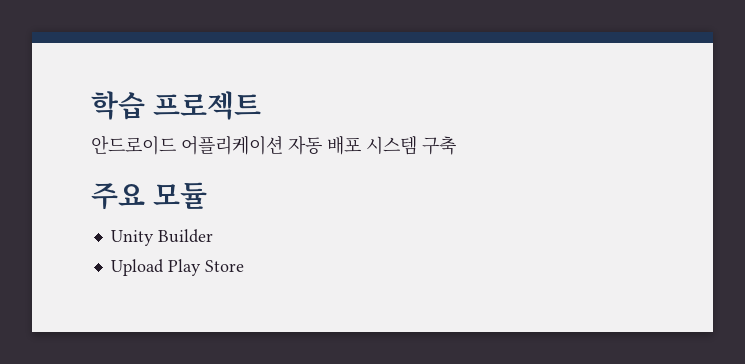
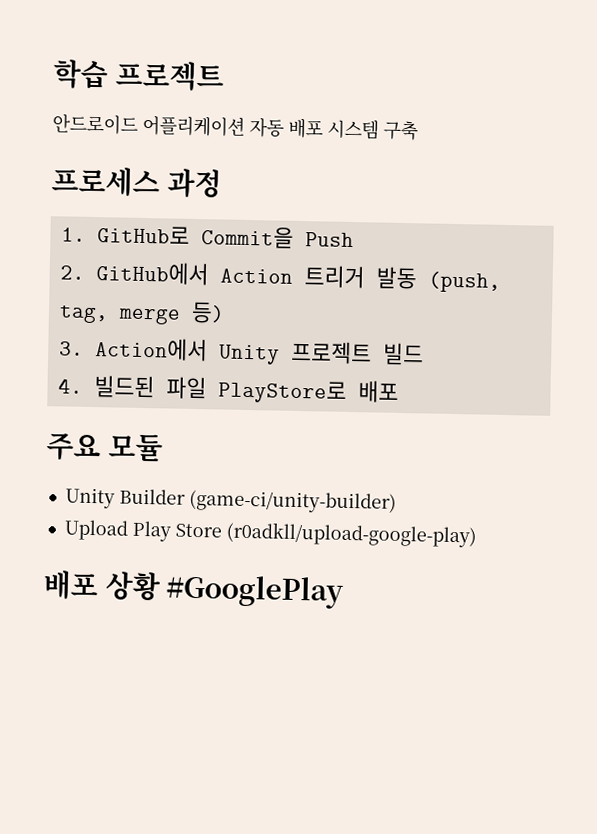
+ 프로세스 과정
+ 1. GitHub로 Commit을 Push
+ 2. GitHub에서 Action 트리거 발동 (push, tag, merge 등)
+ 3. Action에서 Unity 프로젝트 빌드
+ 4. 빌드된 파일 PlayStore로 배포
- Unity Builder
+ Unity Builder (game-ci/unity-builder)
- Upload Play Store
+ Upload Play Store (r0adkll/upload-google-play)
+ 배포 상황 #GooglePlay

